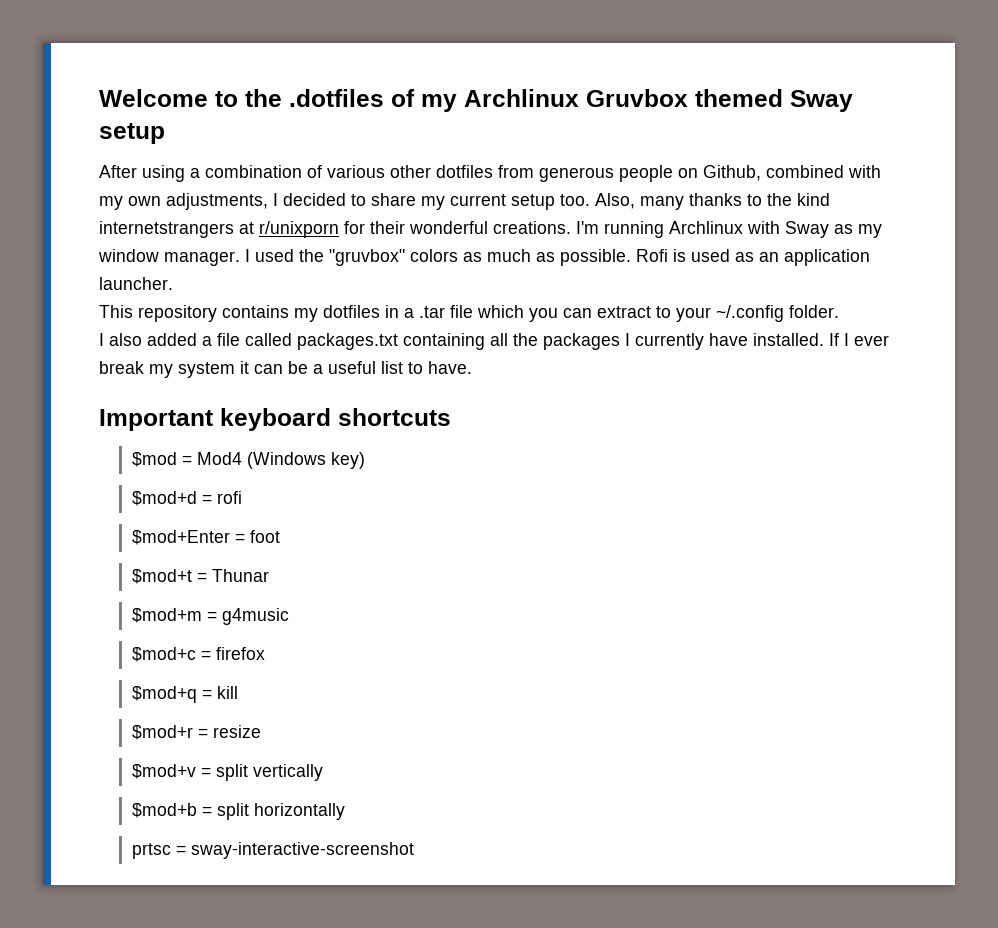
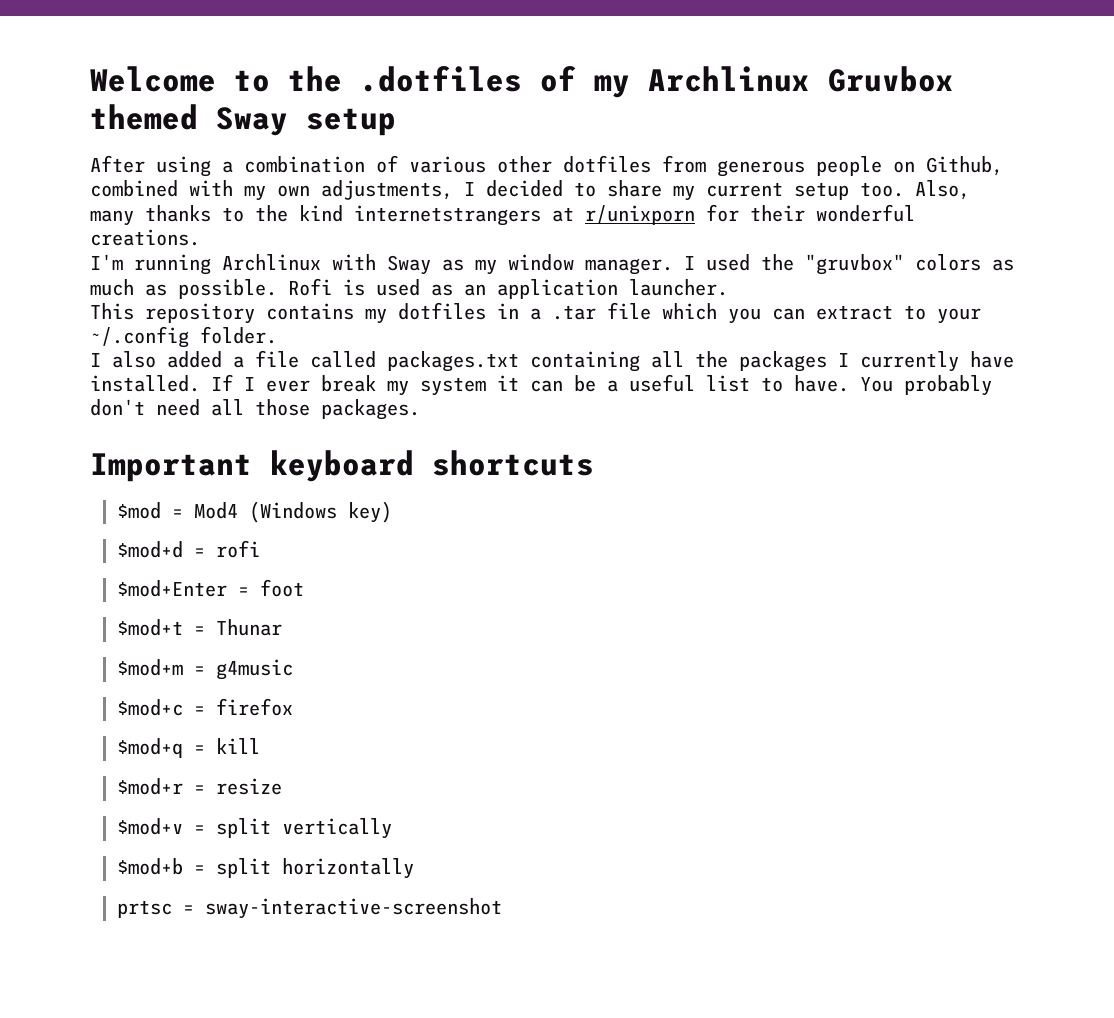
- Also, many thanks to the kind internetstrangers at r/unixporn for their wonderful creations. I'm running Archlinux with Sway as my window manager.
+ Also, many thanks to the kind internetstrangers at r/unixporn for their wonderful creations.
+ I'm running Archlinux with Sway as my window manager.
+ You probably don't need all those packages.

